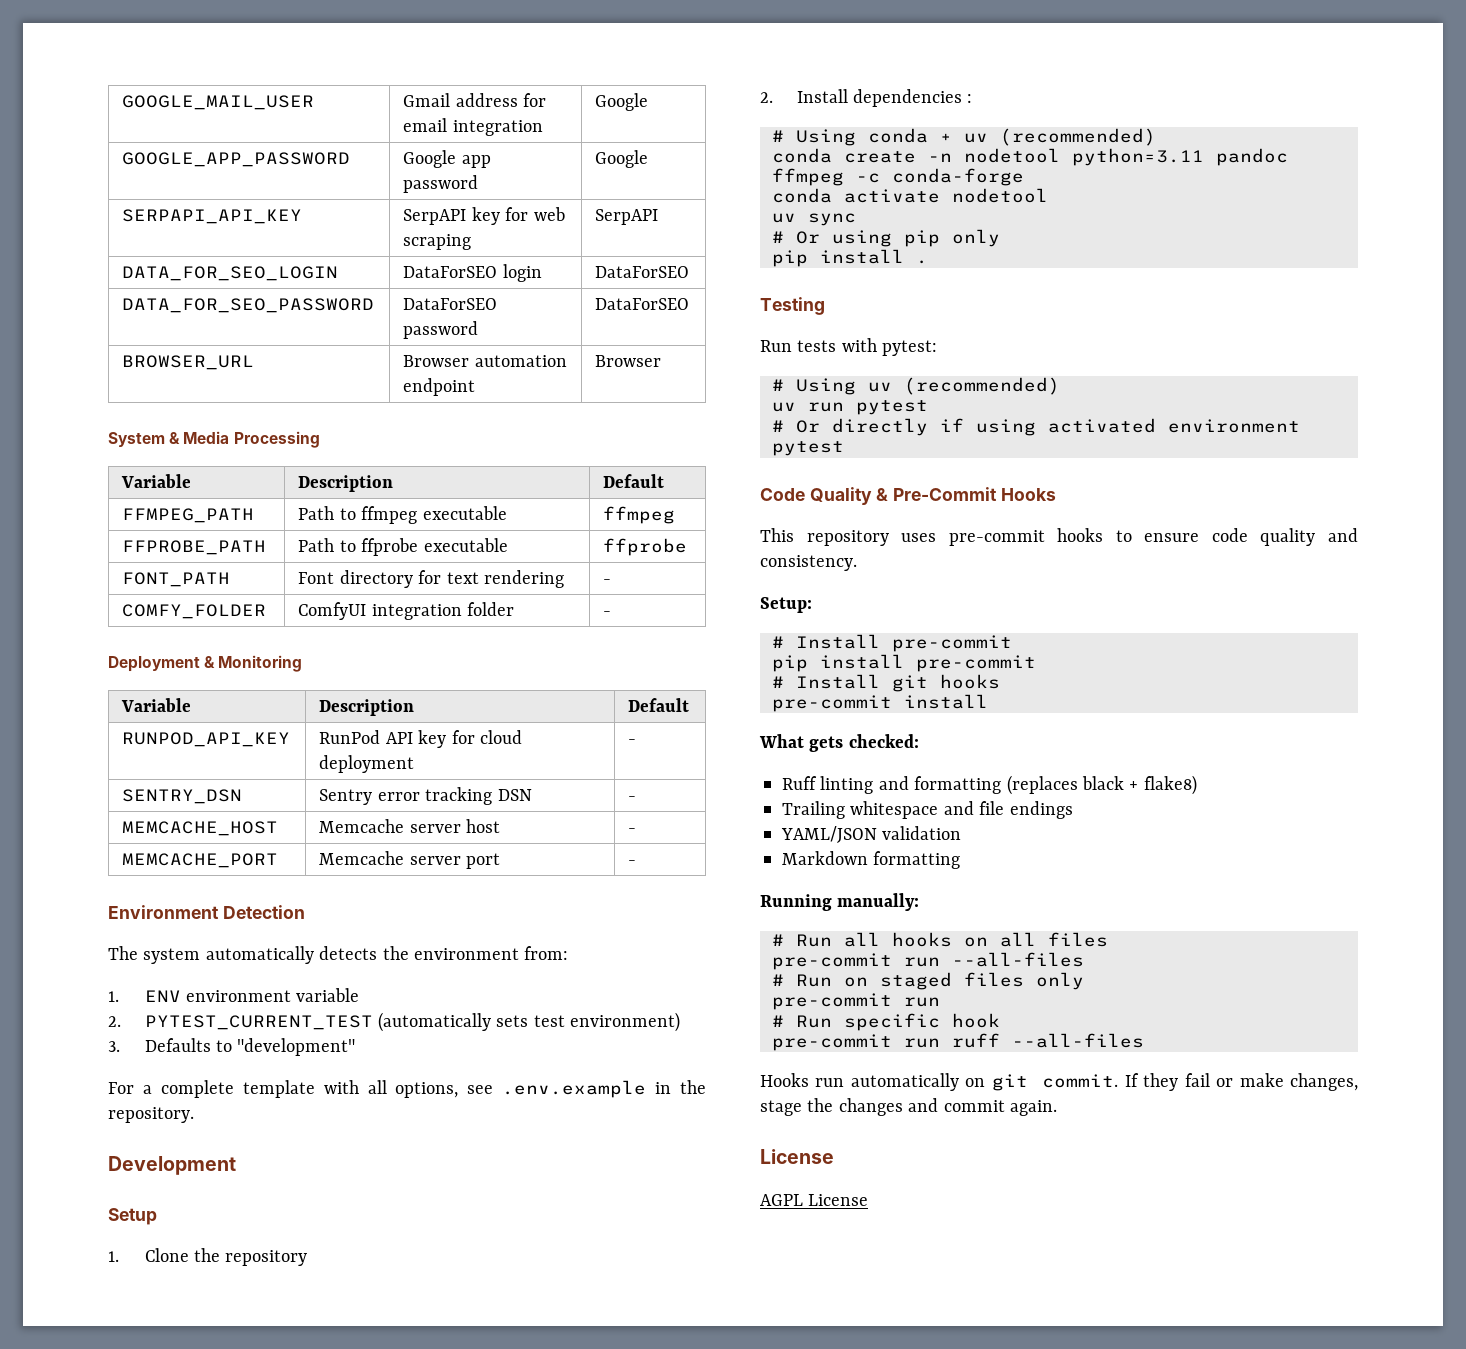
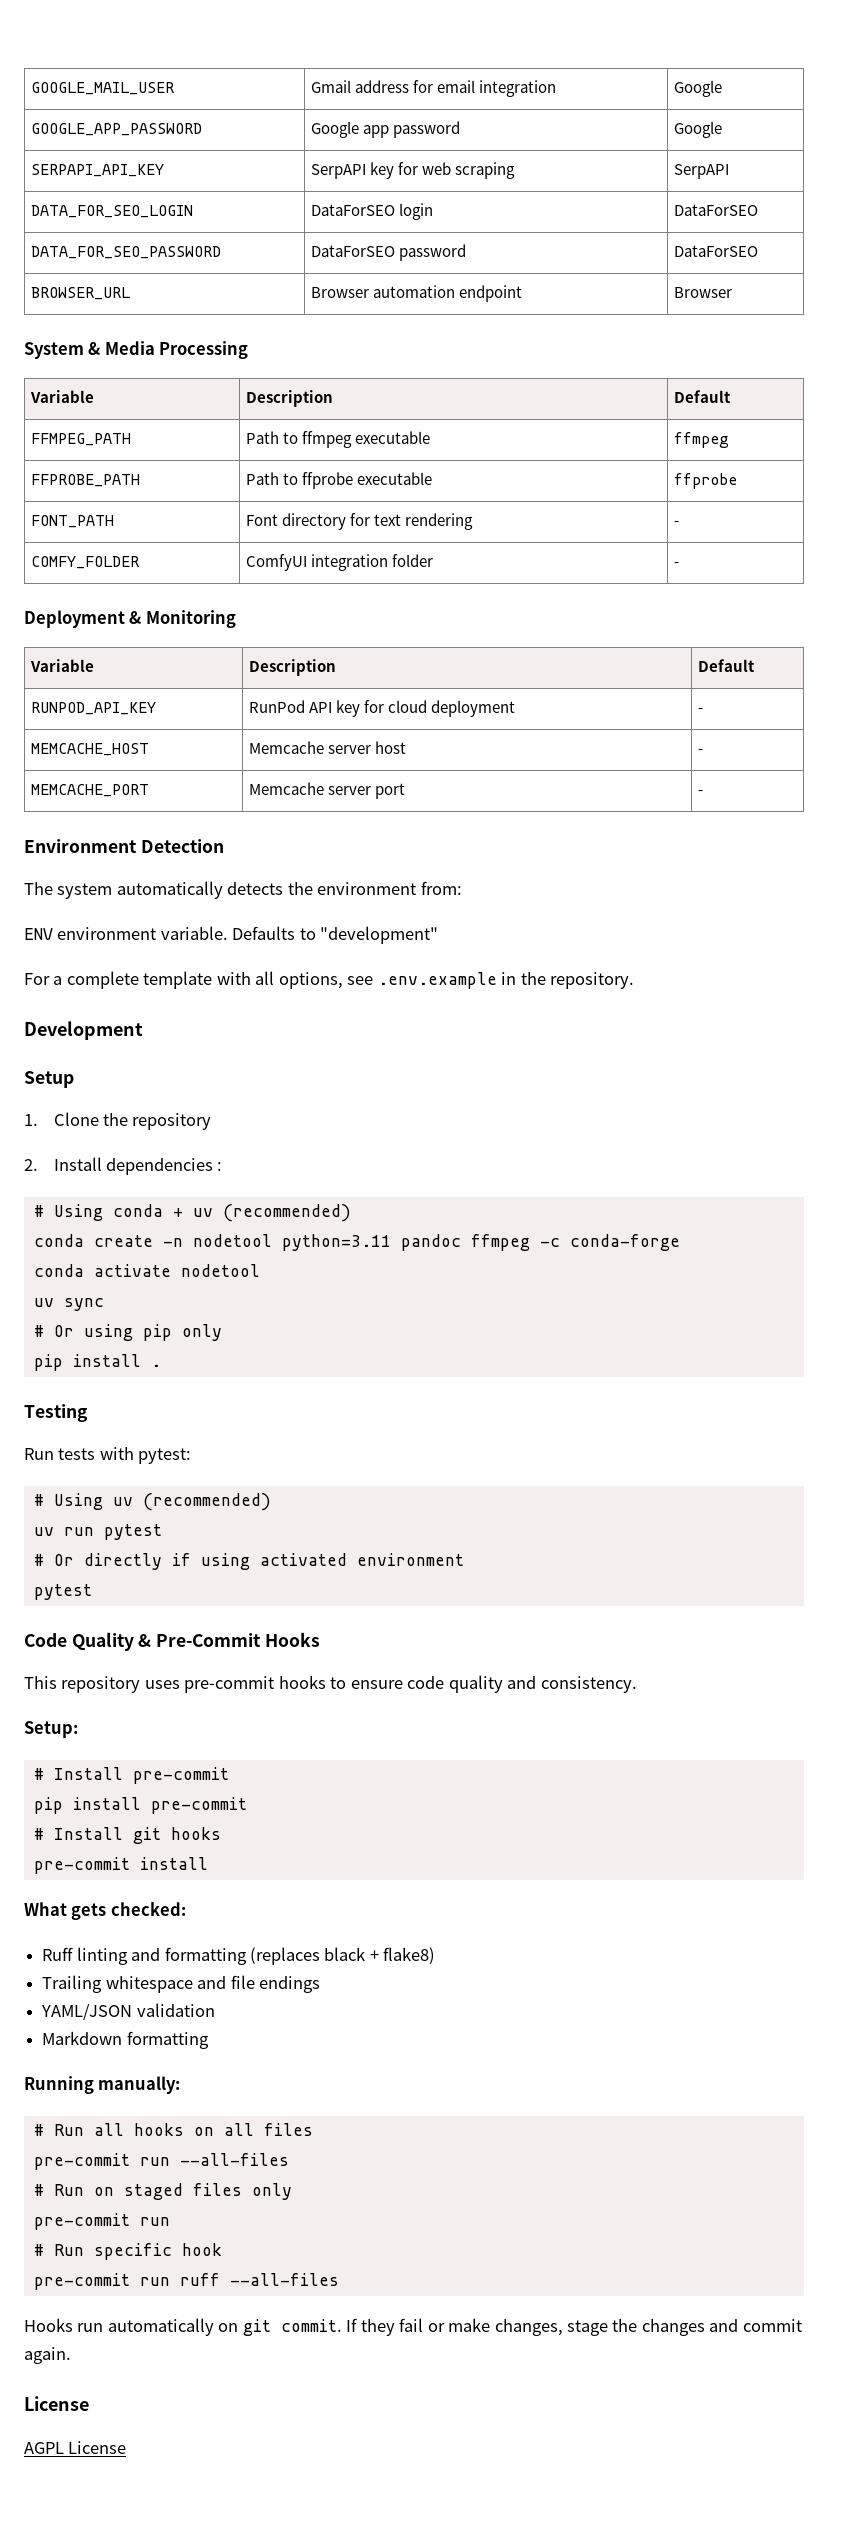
- SENTRY_DSN | Sentry error tracking DSN | -
- 1. ENV environment variable
- 2. PYTEST_CURRENT_TEST (automatically sets test environment)
- 3. Defaults to "development"
+ ENV environment variable. Defaults to "development"

